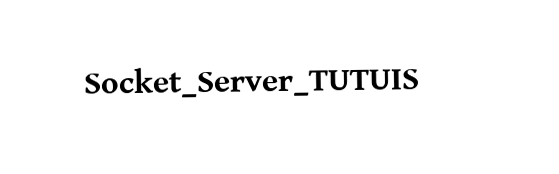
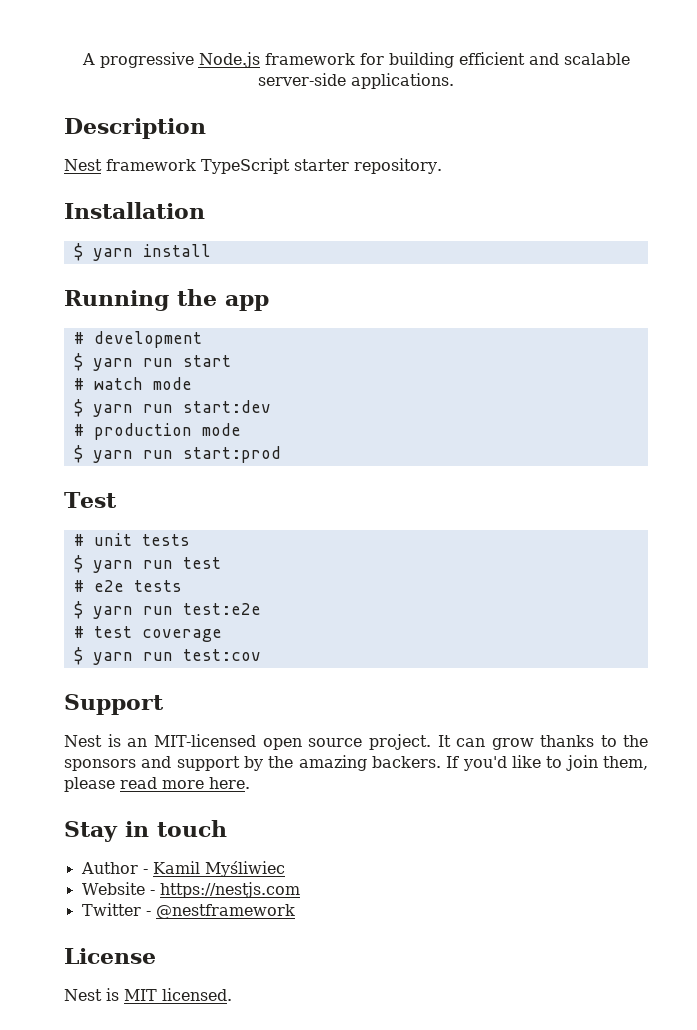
- Socket_Server_TUTUIS
+ A progressive Node.js framework for building efficient and scalable server-side applications.
+ Description
+ Nest framework TypeScript starter repository.
+ Installation
+ $ yarn install
+ Running the app
+ # development
+ $ yarn run start
+ # watch mode
+ $ yarn run start:dev
+ # production mode
+ $ yarn run start:prod
+ Test
+ # unit tests
+ $ yarn run test
+ # e2e tests
+ $ yarn run test:e2e
+ # test coverage
+ $ yarn run test:cov
+ Support
+ Nest is an MIT-licensed open source project. It can grow thanks to the sponsors and support by the amazing backers. If you'd like to join them, please read more here.
+ Stay in touch
+ Author - Kamil Myśliwiec
+ Website - https://nestjs.com
+ Twitter - @nestframework
+ License
+ Nest is MIT licensed.

